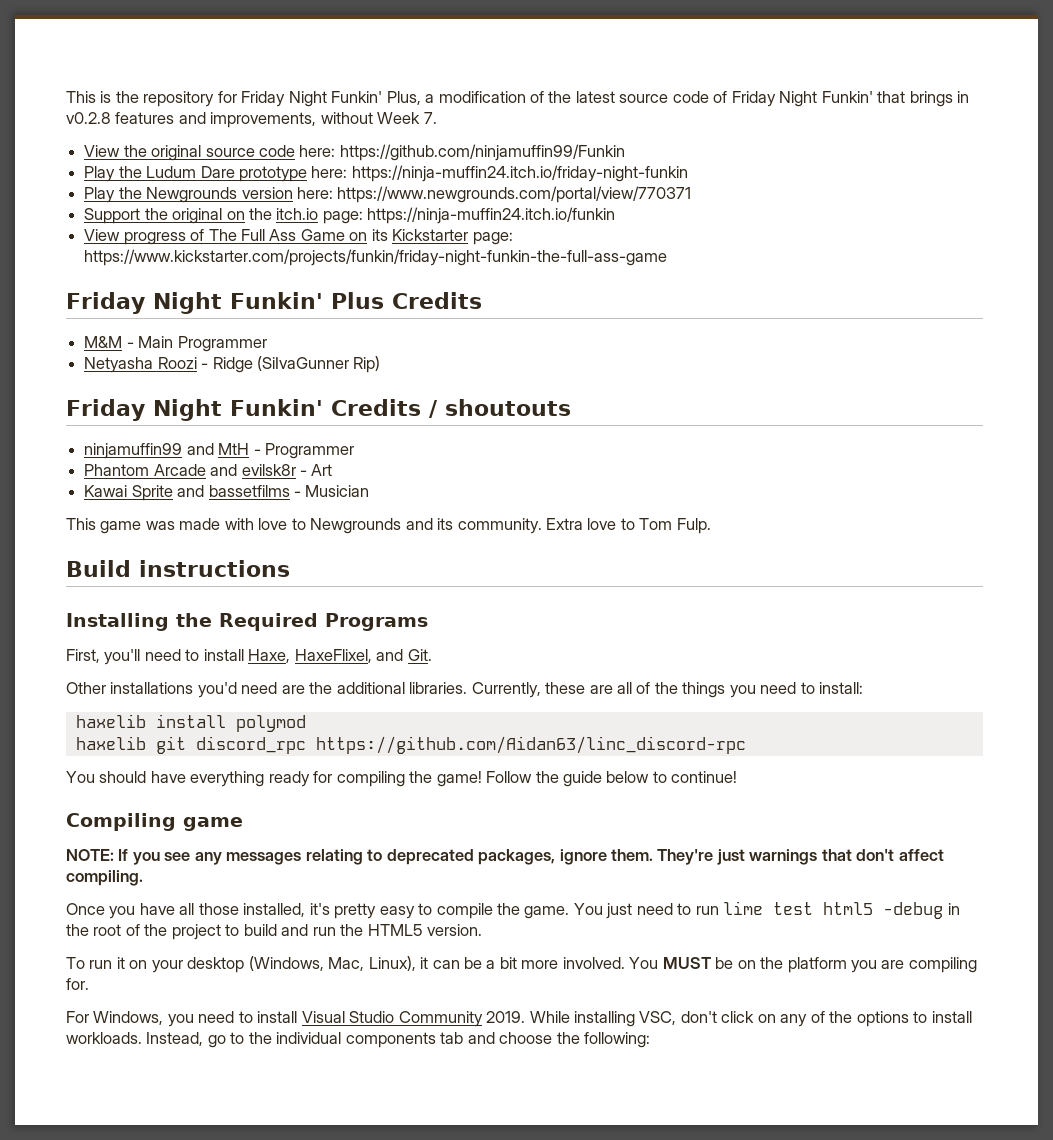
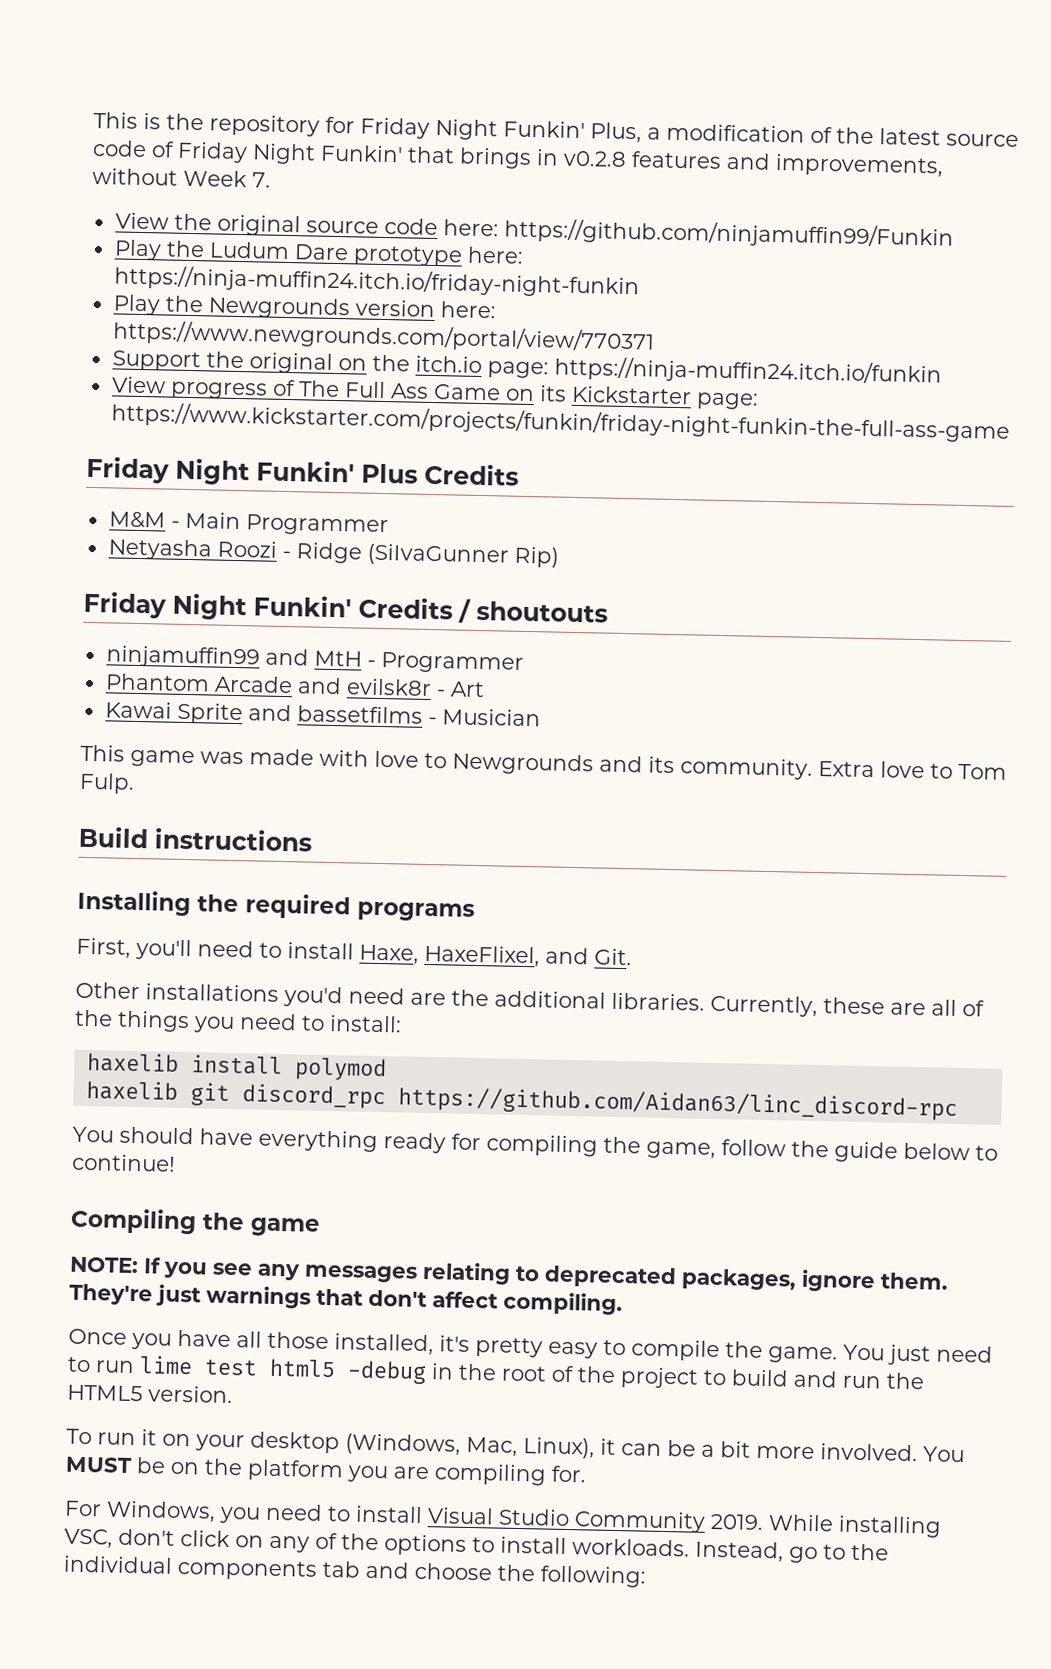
- Installing the Required Programs
+ Installing the required programs
- You should have everything ready for compiling the game! Follow the guide below to continue!
+ You should have everything ready for compiling the game, follow the guide below to continue!
- Compiling game
+ Compiling the game

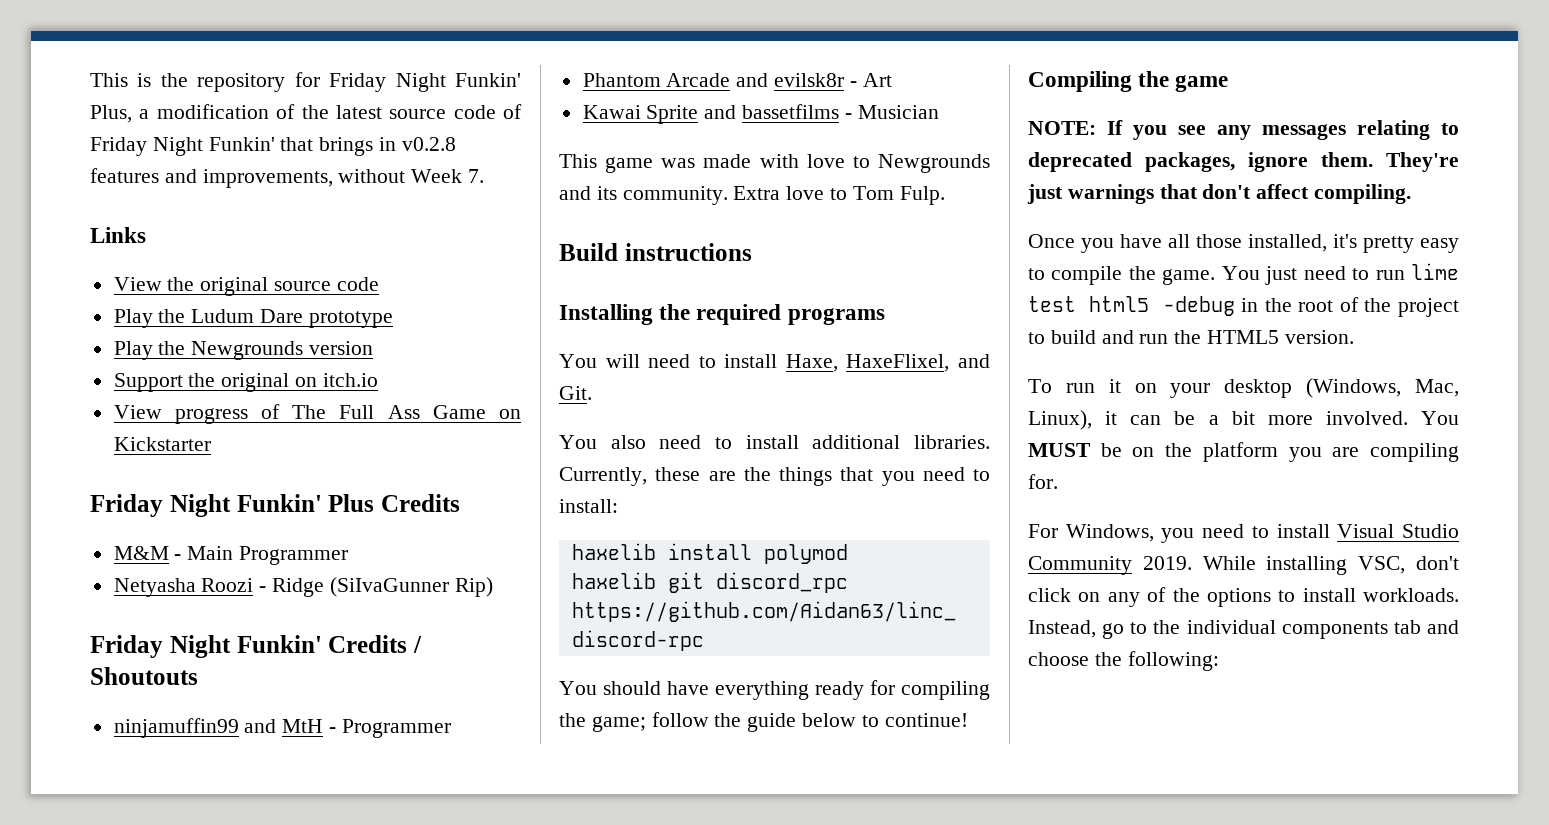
+ Links
- View the original source code here: https://github.com/ninjamuffin99/Funkin
+ View the original source code
- Play the Ludum Dare prototype here: https://ninja-muffin24.itch.io/friday-night-funkin
+ Play the Ludum Dare prototype
- Play the Newgrounds version here: https://www.newgrounds.com/portal/view/770371
+ Play the Newgrounds version
- Support the original on the itch.io page: https://ninja-muffin24.itch.io/funkin
+ Support the original on itch.io
- View progress of The Full Ass Game on its Kickstarter page: https://www.kickstarter.com/projects/funkin/friday-night-funkin-the-full-ass-game
+ View progress of The Full Ass Game on Kickstarter
- Friday Night Funkin' Credits / shoutouts
+ Friday Night Funkin' Credits / Shoutouts
- First, you'll need to install Haxe, HaxeFlixel, and Git.
+ You will need to install Haxe, HaxeFlixel, and Git.
- Other installations you'd need are the additional libraries.
+ You also need to install additional libraries.
- Currently, these are all of the things you need to install:
+ Currently, these are the things that you need to install:
- You should have everything ready for compiling the game, follow the guide below to continue!
+ You should have everything ready for compiling the game; follow the guide below to continue!

